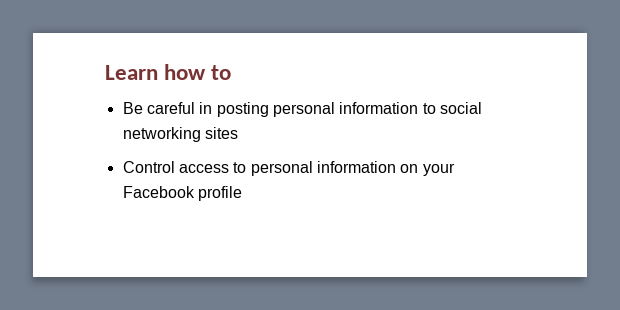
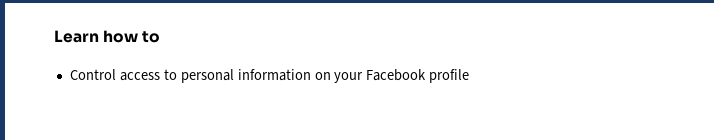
- Be careful in posting personal information to social networking sites

